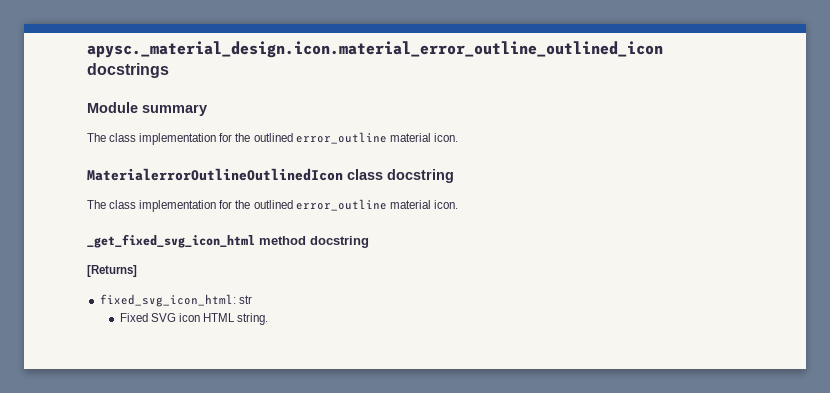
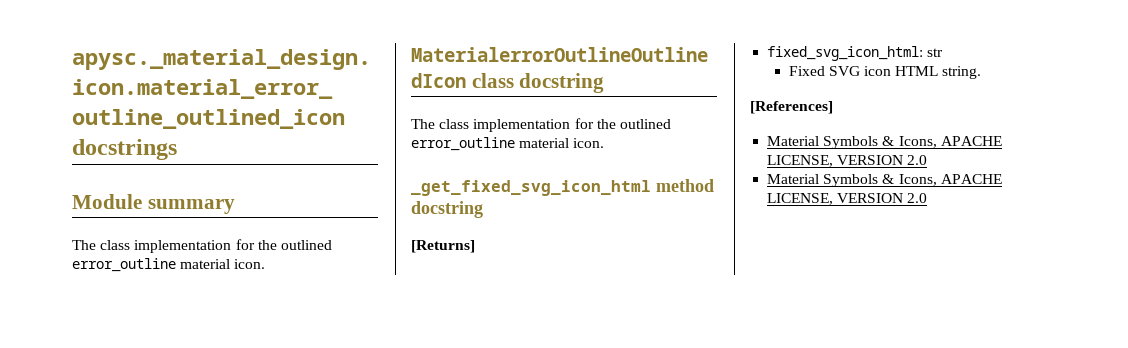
+ [References]
+ Material Symbols & Icons, APACHE LICENSE, VERSION 2.0
+ Material Symbols & Icons, APACHE LICENSE, VERSION 2.0

